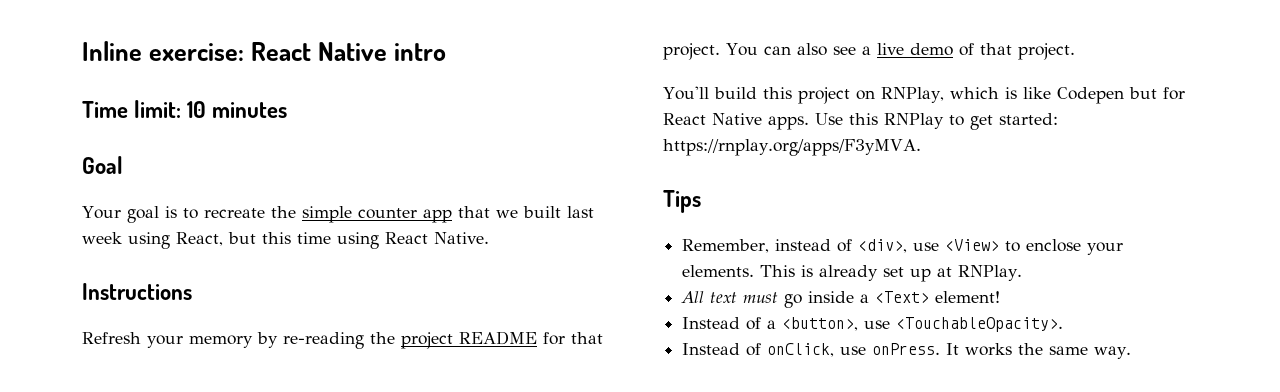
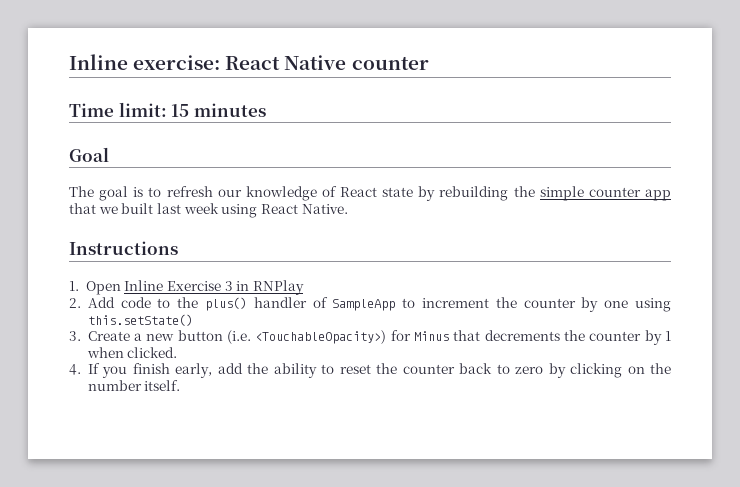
- Inline exercise: React Native intro
+ Inline exercise: React Native counter
- Time limit: 10 minutes
+ Time limit: 15 minutes
- Your goal is to recreate the simple counter app that we built last week using React, but this time using React Native.
+ The goal is to refresh our knowledge of React state by rebuilding the simple counter app that we built last week using React Native.
  Instructions
- Refresh your memory by re-reading the project README for that project. You can also see a live demo of that project.
- You'll build this project on RNPlay, which is like Codepen but for React Native apps. Use this RNPlay to get started: https://rnplay.org/apps/F3yMVA.
- Tips
- Remember, instead of <div>, use <View> to enclose your elements. This is already set up at RNPlay.
- All text must go inside a <Text> element!
- Instead of a <button>, use <TouchableOpacity>.
- Instead of onClick, use onPress. It works the same way.
+ 1. Open Inline Exercise 3 in RNPlay
+ 2. Add code to the plus() handler of SampleApp to increment the counter by one using this.setState()
+ 3. Create a new button (i.e. <TouchableOpacity>) for Minus that decrements the counter by 1 when clicked.
+ 4. If you finish early, add the ability to reset the counter back to zero by clicking on the number itself.

